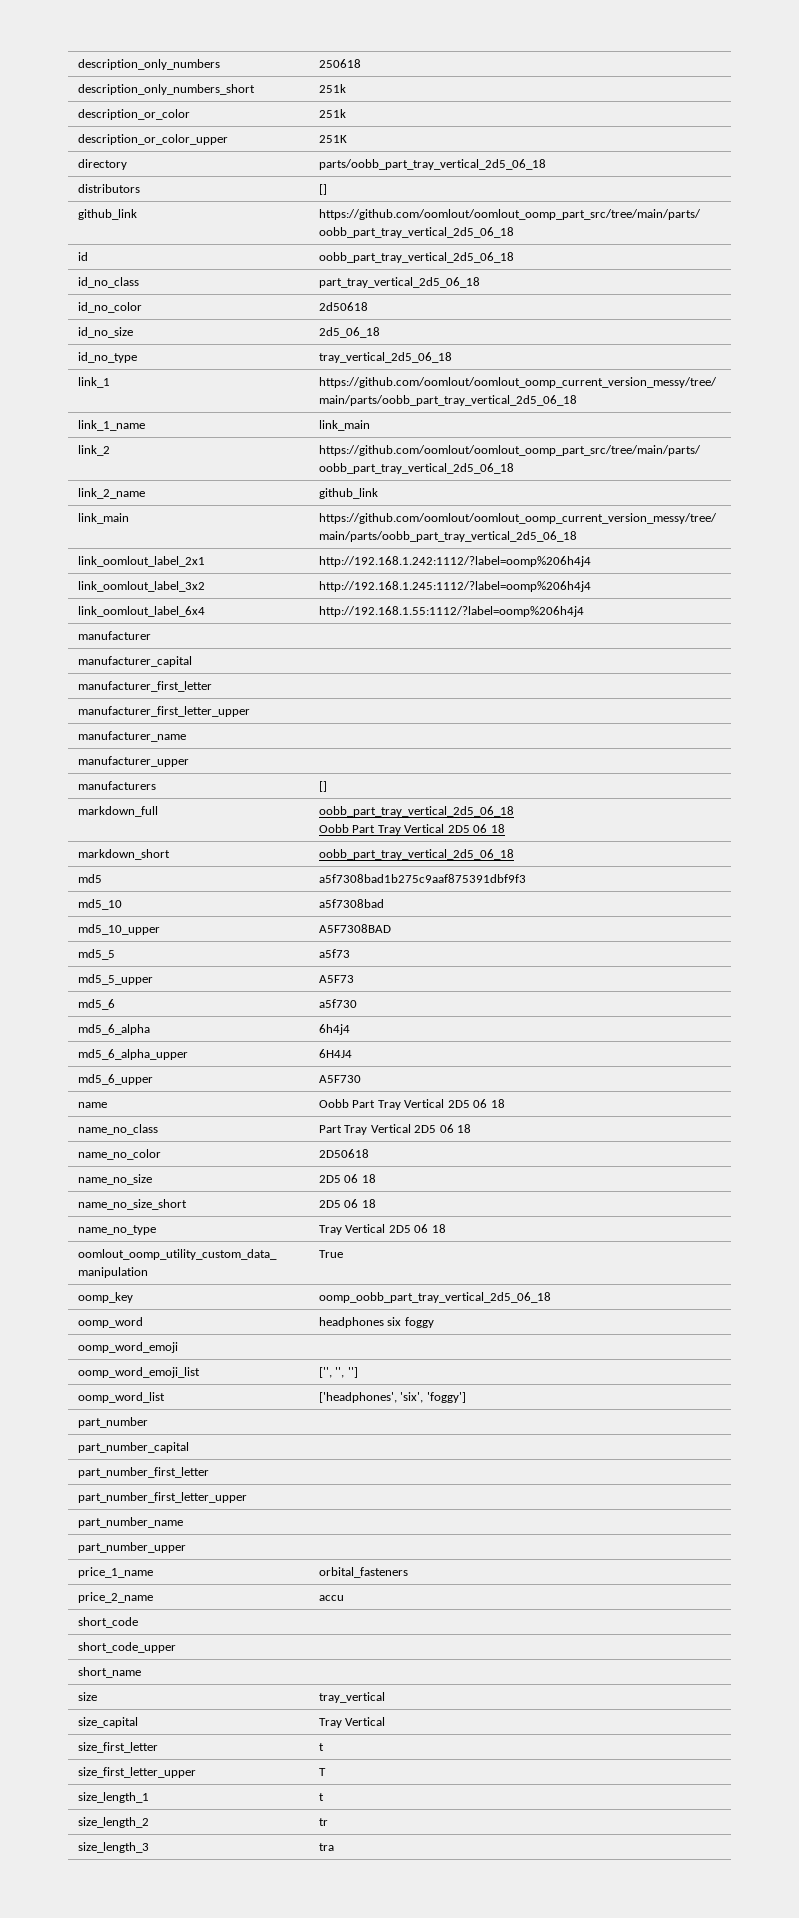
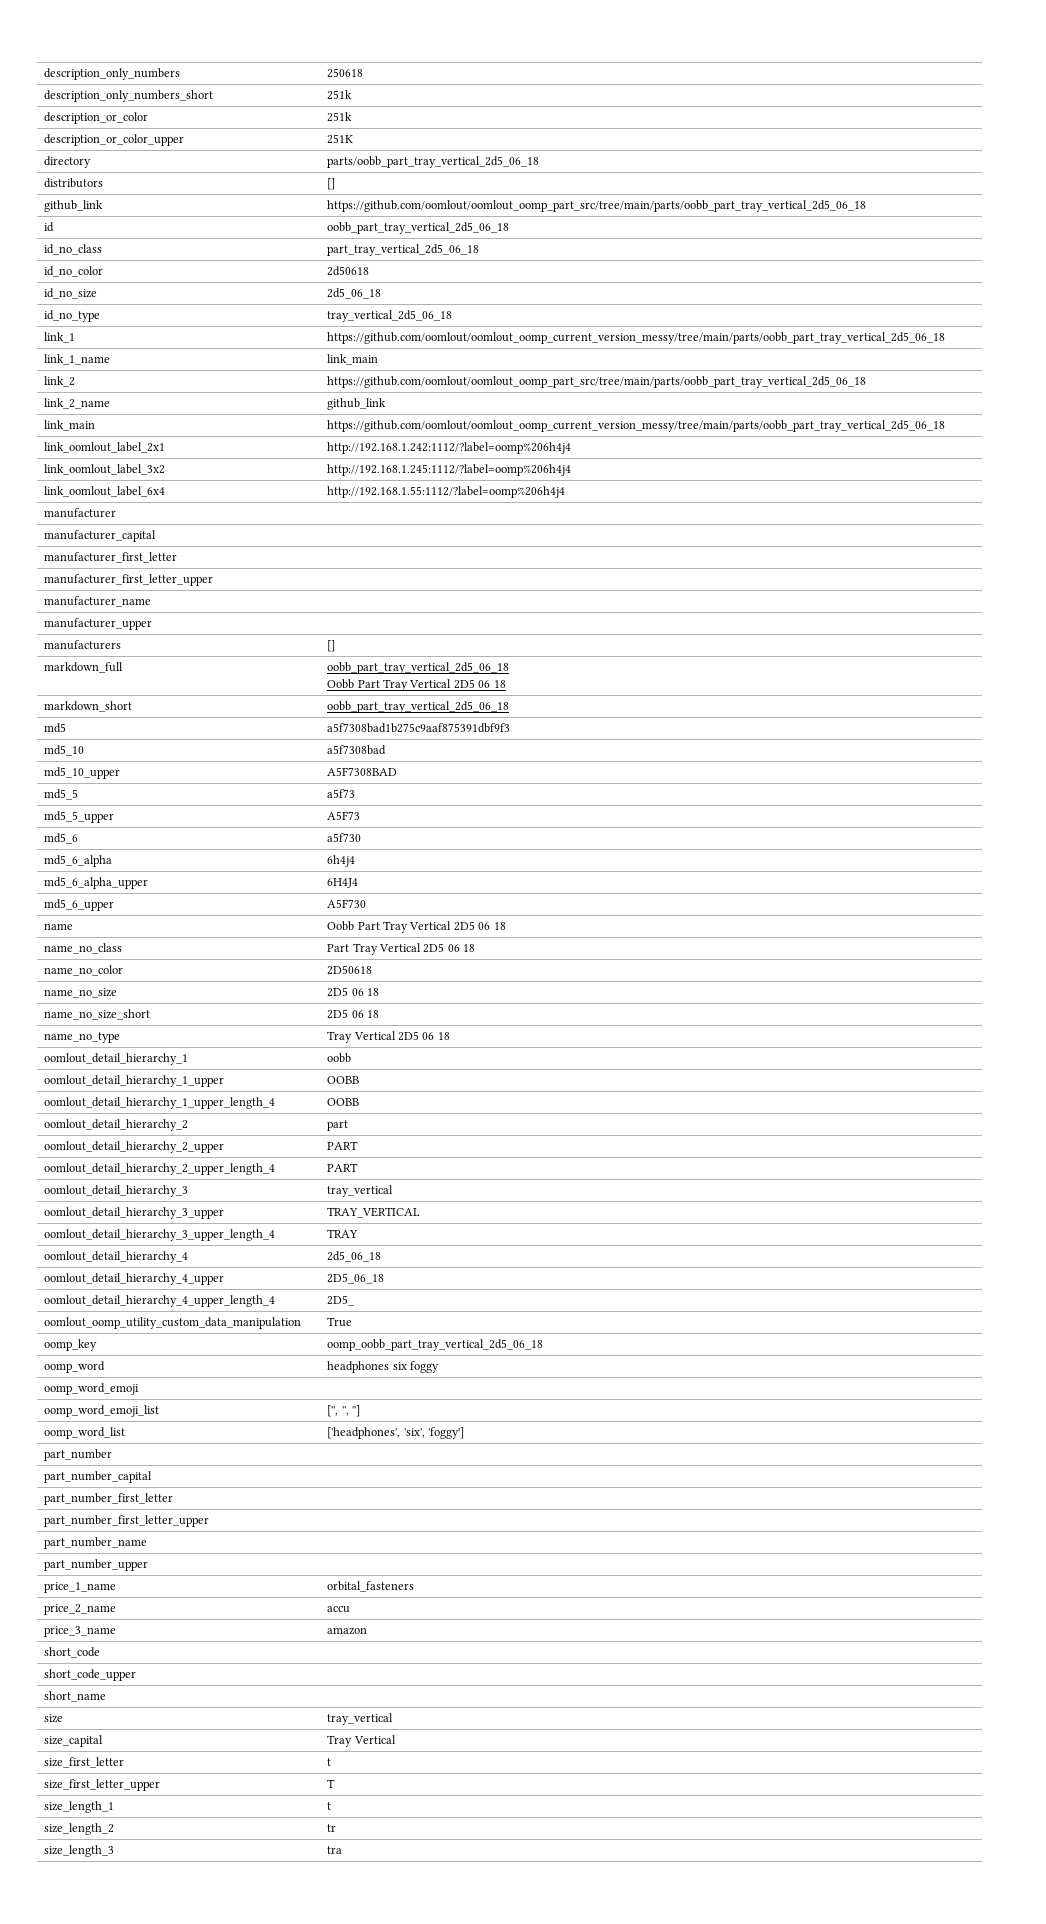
+ oomlout_detail_hierarchy_1 | oobb
+ oomlout_detail_hierarchy_1_upper | OOBB
+ oomlout_detail_hierarchy_1_upper_length_4 | OOBB
+ oomlout_detail_hierarchy_2 | part
+ oomlout_detail_hierarchy_2_upper | PART
+ oomlout_detail_hierarchy_2_upper_length_4 | PART
+ oomlout_detail_hierarchy_3 | tray_vertical
+ oomlout_detail_hierarchy_3_upper | TRAY_VERTICAL
+ oomlout_detail_hierarchy_3_upper_length_4 | TRAY
+ oomlout_detail_hierarchy_4 | 2d5_06_18
+ oomlout_detail_hierarchy_4_upper | 2D5_06_18
+ oomlout_detail_hierarchy_4_upper_length_4 | 2D5_
+ price_3_name | amazon

